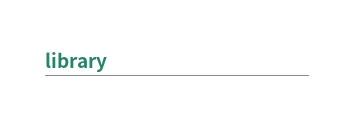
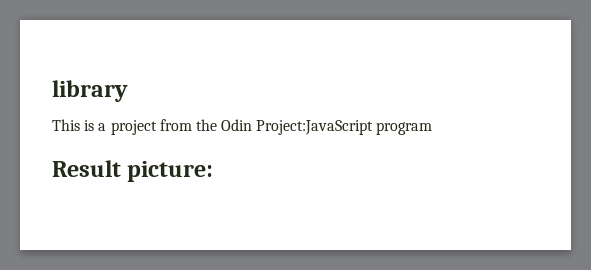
+ This is a project from the Odin Project:JavaScript program
+ Result picture:

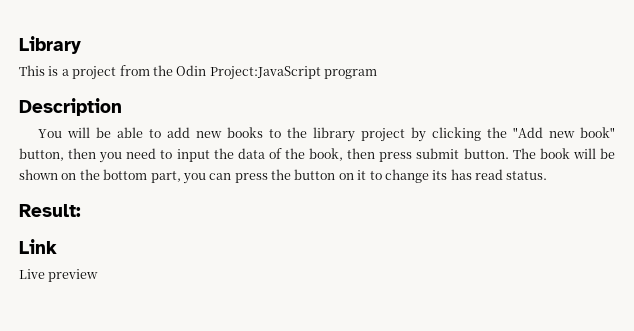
- library
+ Library
- Result picture:
+ Description
+ You will be able to add new books to the library project by clicking the "Add new book" button, then you need to input the data of the book, then press submit button. The book will be shown on the bottom part, you can press the button on it to change its has read status.
+ Result:
+ Link
+ Live preview

